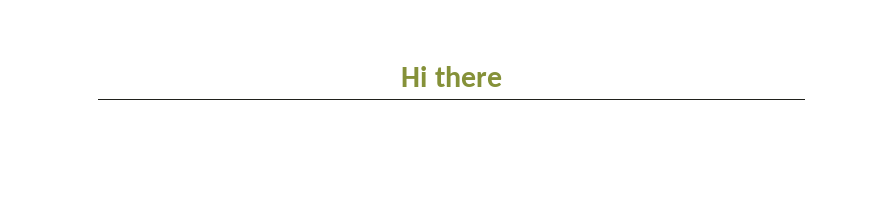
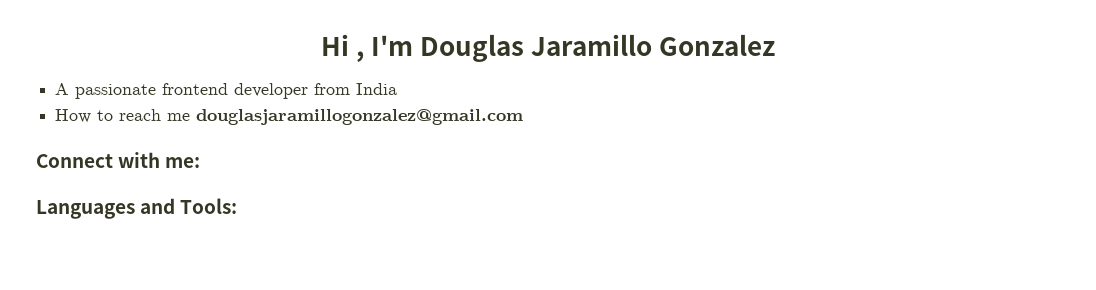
- Hi there
+ Hi , I'm Douglas Jaramillo Gonzalez
+ A passionate frontend developer from India
+ How to reach me douglasjaramillogonzalez@gmail.com
+ Connect with me:
+ Languages and Tools:

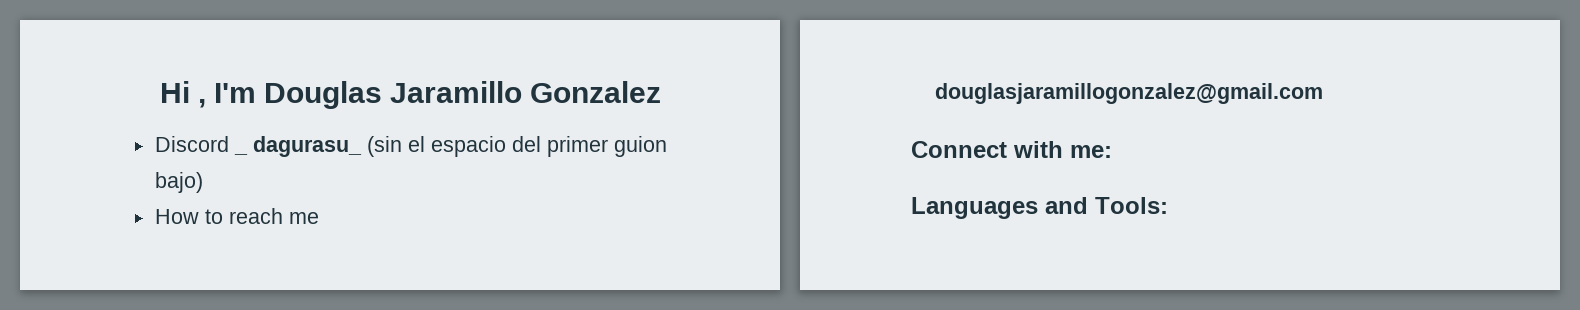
- A passionate frontend developer from India
+ Discord _ dagurasu_ (sin el espacio del primer guion bajo)

